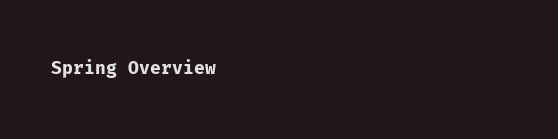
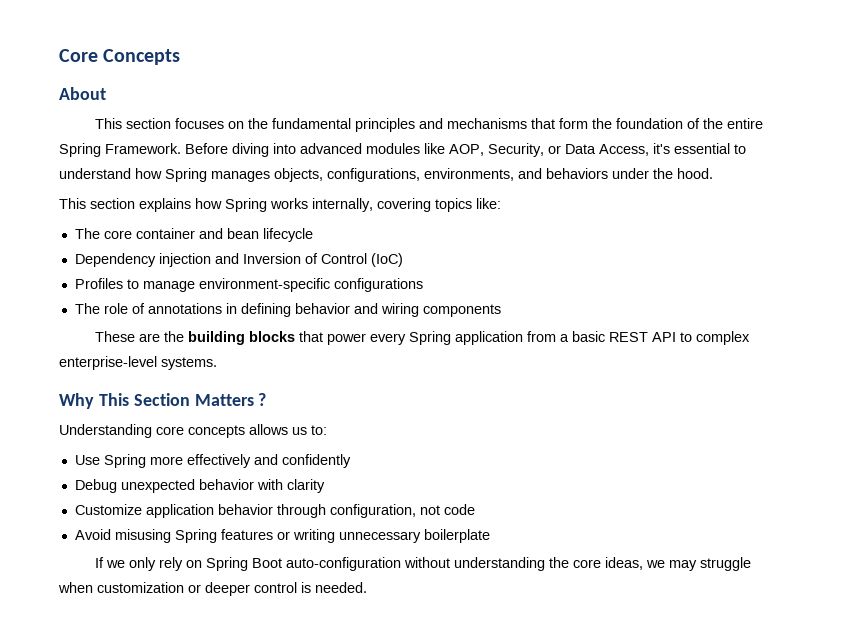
- Spring Overview
+ Core Concepts
+ About
+ This section focuses on the fundamental principles and mechanisms that form the foundation of the entire Spring Framework. Before diving into advanced modules like AOP, Security, or Data Access, it's essential to understand how Spring manages objects, configurations, environments, and behaviors under the hood.
+ This section explains how Spring works internally, covering topics like:
+ The core container and bean lifecycle
+ Dependency injection and Inversion of Control (IoC)
+ Profiles to manage environment-specific configurations
+ The role of annotations in defining behavior and wiring components
+ These are the building blocks that power every Spring application from a basic REST API to complex enterprise-level systems.
+ Why This Section Matters ?
+ Understanding core concepts allows us to:
+ Use Spring more effectively and confidently
+ Debug unexpected behavior with clarity
+ Customize application behavior through configuration, not code
+ Avoid misusing Spring features or writing unnecessary boilerplate
+ If we only rely on Spring Boot auto-configuration without understanding the core ideas, we may struggle when customization or deeper control is needed.

